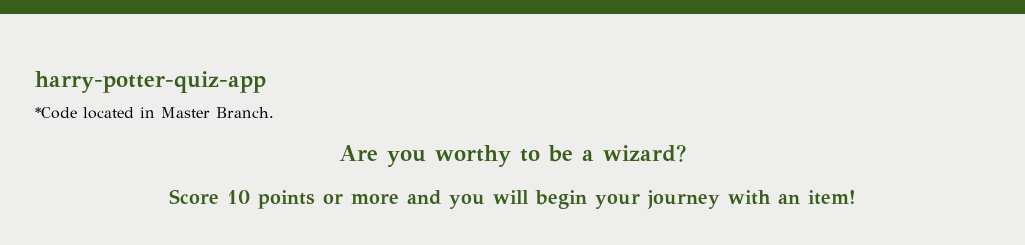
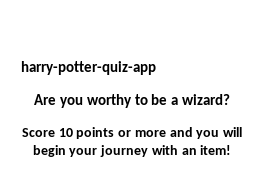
- *Code located in Master Branch.

